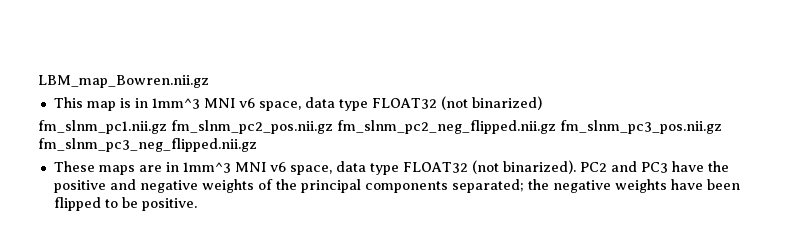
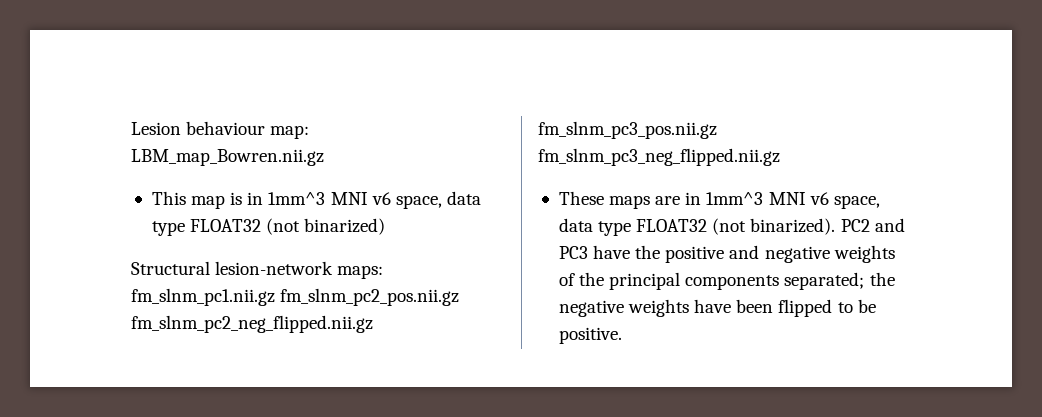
- LBM_map_Bowren.nii.gz
+ Lesion behaviour map: LBM_map_Bowren.nii.gz
- fm_slnm_pc1.nii.gz fm_slnm_pc2_pos.nii.gz fm_slnm_pc2_neg_flipped.nii.gz fm_slnm_pc3_pos.nii.gz fm_slnm_pc3_neg_flipped.nii.gz
+ Structural lesion-network maps: fm_slnm_pc1.nii.gz fm_slnm_pc2_pos.nii.gz fm_slnm_pc2_neg_flipped.nii.gz fm_slnm_pc3_pos.nii.gz fm_slnm_pc3_neg_flipped.nii.gz

